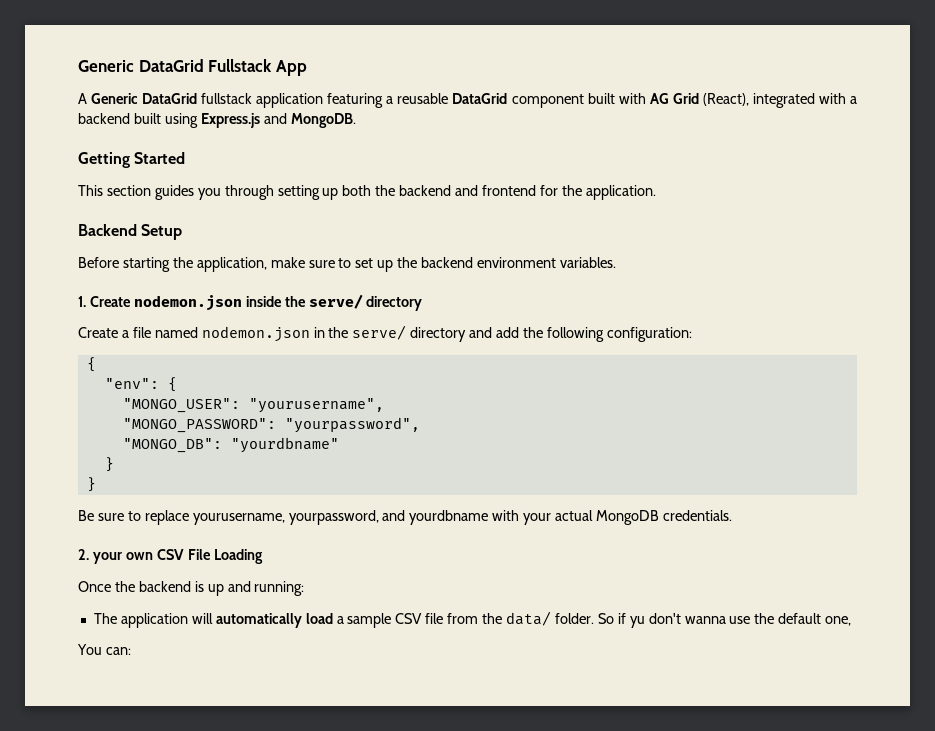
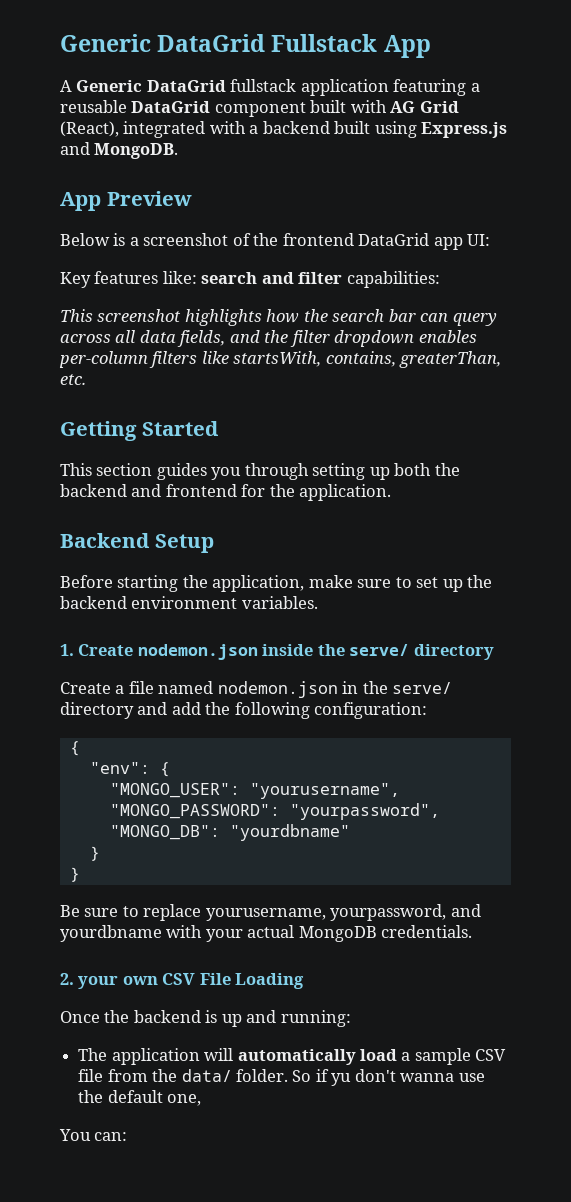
+ App Preview
+ Below is a screenshot of the frontend DataGrid app UI:
+ Key features like: search and filter capabilities:
+ This screenshot highlights how the search bar can query across all data fields, and the filter dropdown enables per-column filters like startsWith, contains, greaterThan, etc.

